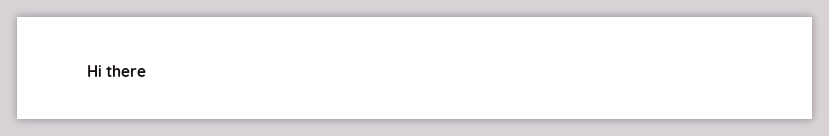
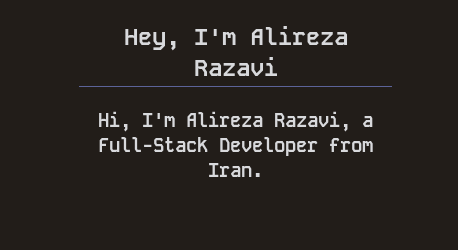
- Hi there
+ Hey, I'm Alireza Razavi
+ Hi, I'm Alireza Razavi, a Full-Stack Developer from Iran.

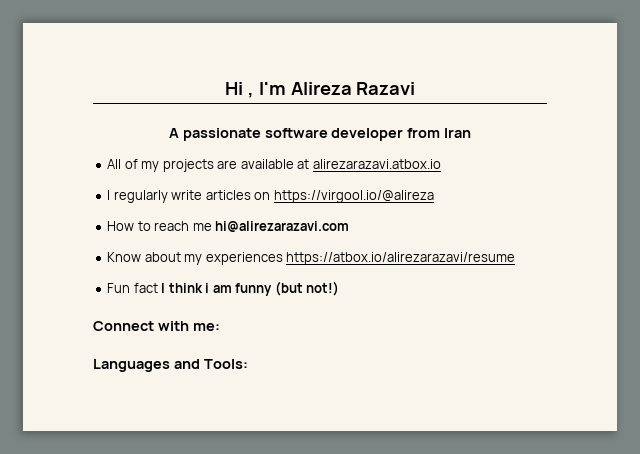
- Hey, I'm Alireza Razavi
+ Hi , I'm Alireza Razavi
- Hi, I'm Alireza Razavi, a Full-Stack Developer from Iran.
+ A passionate software developer from Iran
+ All of my projects are available at alirezarazavi.atbox.io
+ I regularly write articles on https://virgool.io/@alireza
+ How to reach me hi@alirezarazavi.com
+ Know about my experiences https://atbox.io/alirezarazavi/resume
+ Fun fact I think i am funny (but not!)
+ Connect with me:
+ Languages and Tools:

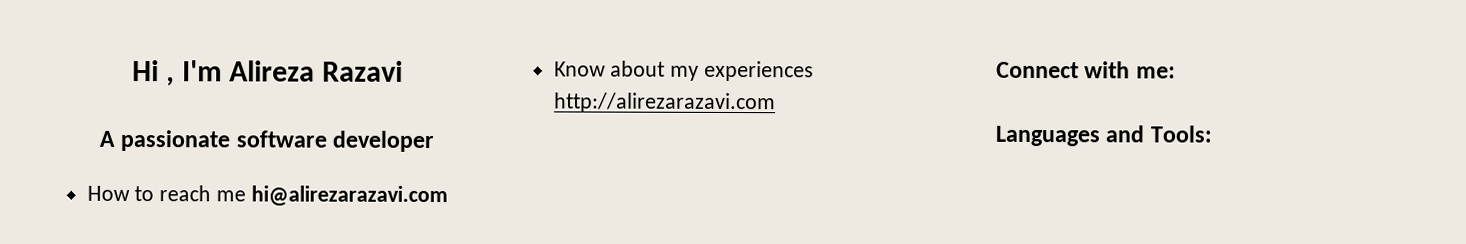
- A passionate software developer from Iran
- All of my projects are available at alirezarazavi.atbox.io
- I regularly write articles on https://virgool.io/@alireza
+ A passionate software developer
- Know about my experiences https://atbox.io/alirezarazavi/resume
- Fun fact I think i am funny (but not!)
+ Know about my experiences http://alirezarazavi.com

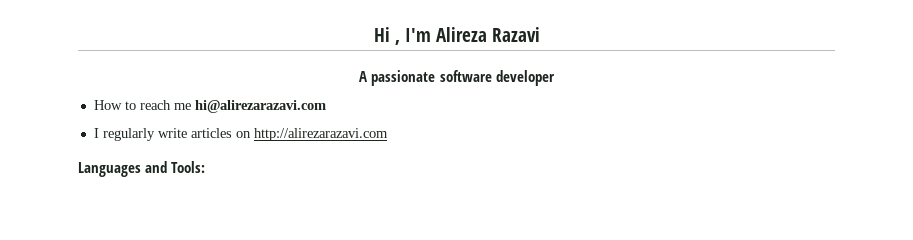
- Know about my experiences http://alirezarazavi.com
- Connect with me:
+ I regularly write articles on http://alirezarazavi.com

